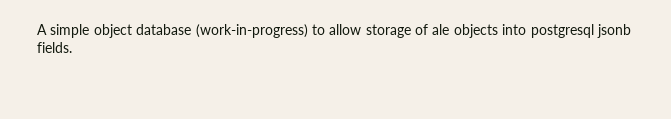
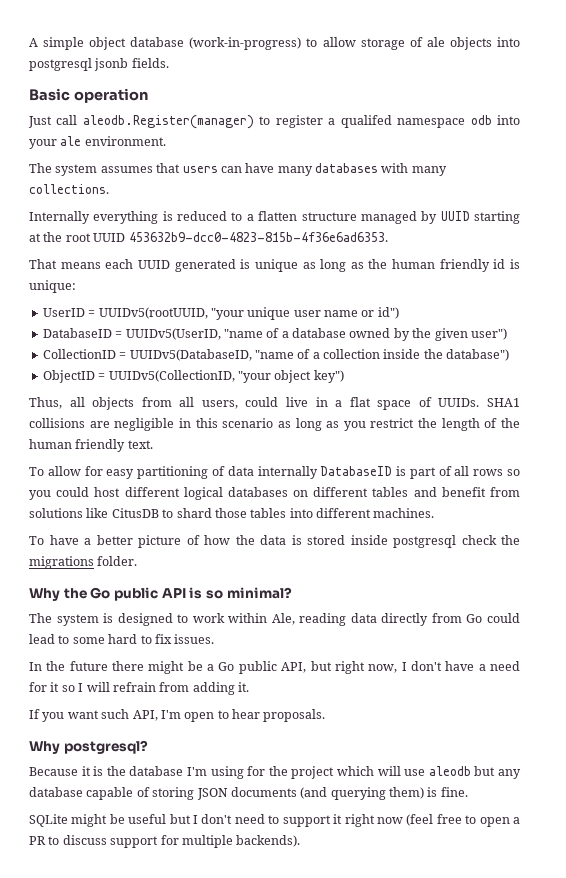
+ Basic operation
+ Just call aleodb.Register(manager) to register a qualifed namespace odb into your ale environment.
+ The system assumes that users can have many databases with many collections.
+ Internally everything is reduced to a flatten structure managed by UUID starting at the root UUID 453632b9-dcc0-4823-815b-4f36e6ad6353.
+ That means each UUID generated is unique as long as the human friendly id is unique:
+ UserID = UUIDv5(rootUUID, "your unique user name or id")
+ DatabaseID = UUIDv5(UserID, "name of a database owned by the given user")
+ CollectionID = UUIDv5(DatabaseID, "name of a collection inside the database")
+ ObjectID = UUIDv5(CollectionID, "your object key")
+ Thus, all objects from all users, could live in a flat space of UUIDs. SHA1 collisions are negligible in this scenario as long as you restrict the length of the human friendly text.
+ To allow for easy partitioning of data internally DatabaseID is part of all rows so you could host different logical databases on different tables and benefit from solutions like CitusDB to shard those tables into different machines.
+ To have a better picture of how the data is stored inside postgresql check the migrations folder.
+ Why the Go public API is so minimal?
+ The system is designed to work within Ale, reading data directly from Go could lead to some hard to fix issues.
+ In the future there might be a Go public API, but right now, I don't have a need for it so I will refrain from adding it.
+ If you want such API, I'm open to hear proposals.
+ Why postgresql?
+ Because it is the database I'm using for the project which will use aleodb but any database capable of storing JSON documents (and querying them) is fine.
+ SQLite might be useful but I don't need to support it right now (feel free to open a PR to discuss support for multiple backends).

